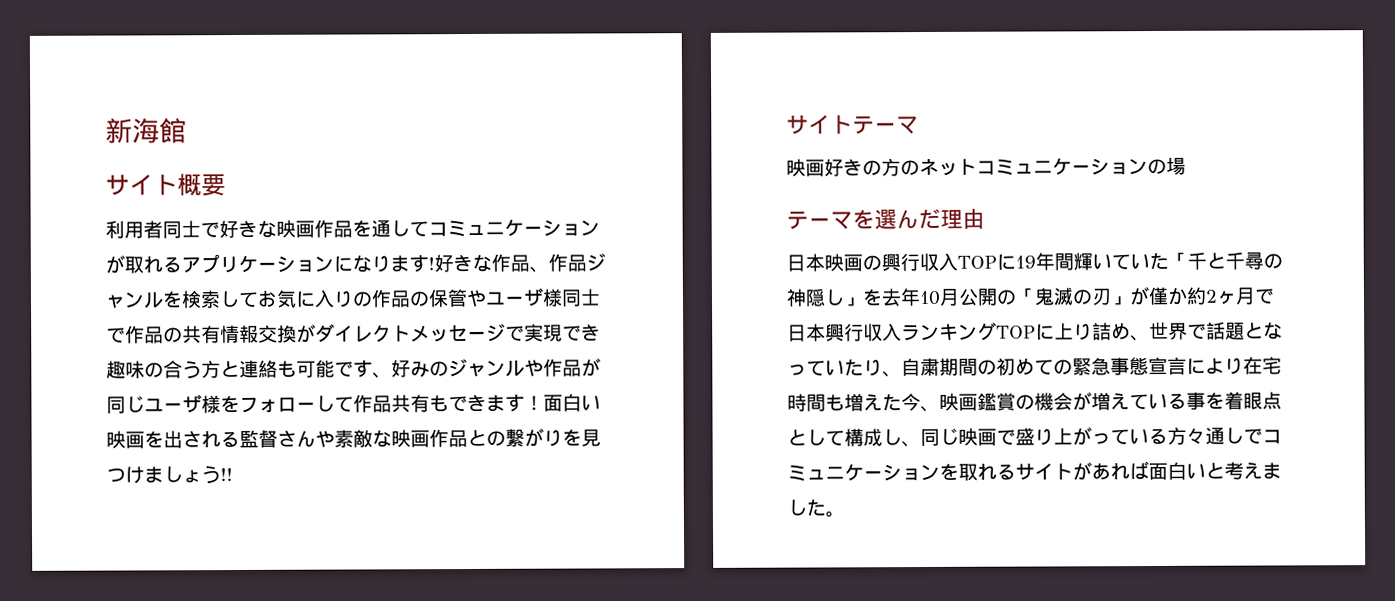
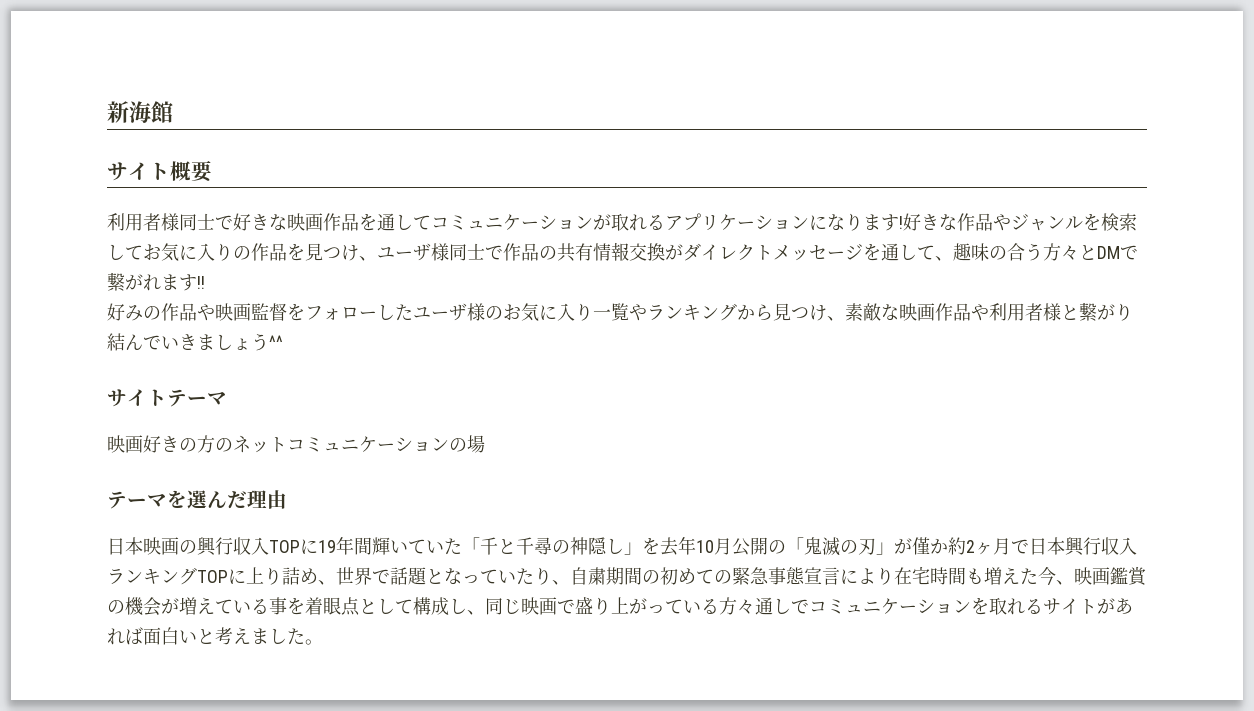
- 利用者同士で好きな映画作品を通してコミュニケーションが取れるアプリケーションになります!
+ 利用者様同士で好きな映画作品を通してコミュニケーションが取れるアプリケーションになります!
- 好きな作品、作品ジャンルを検索してお気に入りの作品の保管やユーザ様同士で作品の共有情報交換がダイレクトメッセージで実現でき趣味の合う方と連絡も可能です、好みのジャンルや作品が同じユーザ様をフォローして作品共有もできます！面白い映画を出される監督さんや素敵な映画作品との繋がりを見つけましょう!!
+ 好きな作品やジャンルを検索してお気に入りの作品を見つけ、ユーザ様同士で作品の共有情報交換がダイレクトメッセージを通して、趣味の合う方々とDMで繋がれます!!
+ 好みの作品や映画監督をフォローしたユーザ様のお気に入り一覧やランキングから見つけ、素敵な映画作品や利用者様と繋がり結んでいきましょう^^

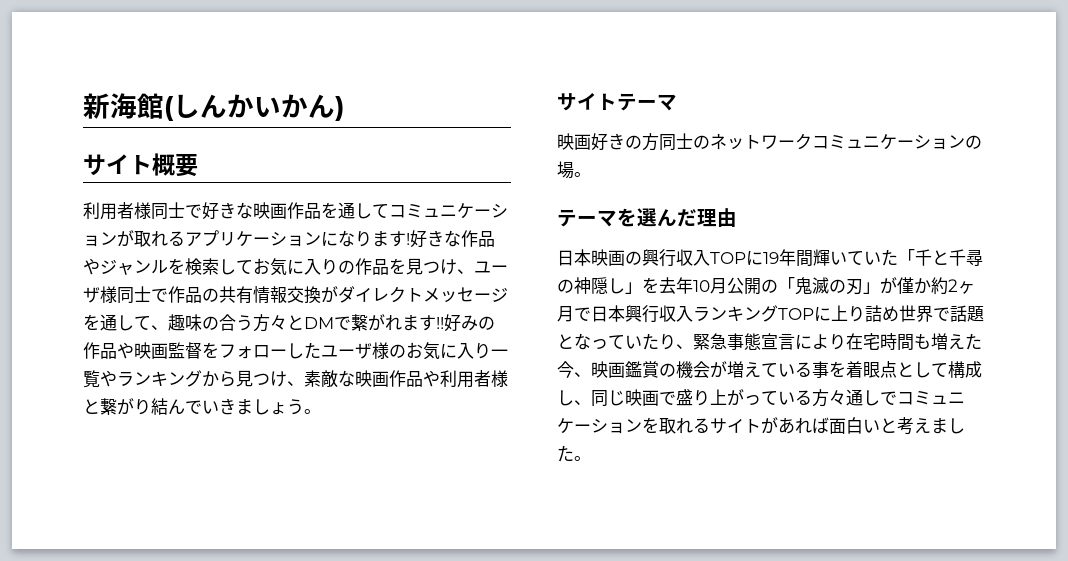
- 新海館
+ 新海館(しんかいかん)
- 好きな作品やジャンルを検索してお気に入りの作品を見つけ、ユーザ様同士で作品の共有情報交換がダイレクトメッセージを通して、趣味の合う方々とDMで繋がれます!!
- 好みの作品や映画監督をフォローしたユーザ様のお気に入り一覧やランキングから見つけ、素敵な映画作品や利用者様と繋がり結んでいきましょう^^
+ 好きな作品やジャンルを検索してお気に入りの作品を見つけ、ユーザ様同士で作品の共有情報交換がダイレクトメッセージを通して、趣味の合う方々とDMで繋がれます!!好みの作品や映画監督をフォローしたユーザ様のお気に入り一覧やランキングから見つけ、素敵な映画作品や利用者様と繋がり結んでいきましょう。
- 映画好きの方のネットコミュニケーションの場
+ 映画好きの方同士のネットワークコミュニケーションの場。
- 日本映画の興行収入TOPに19年間輝いていた「千と千尋の神隠し」を去年10月公開の「鬼滅の刃」が僅か約2ヶ月で日本興行収入ランキングTOPに上り詰め、世界で話題となっていたり、自粛期間の初めての緊急事態宣言により在宅時間も増えた今、映画鑑賞の機会が増えている事を着眼点として構成し、同じ映画で盛り上がっている方々通しでコミュニケーションを取れるサイトがあれば面白いと考えました。
+ 日本映画の興行収入TOPに19年間輝いていた「千と千尋の神隠し」を去年10月公開の「鬼滅の刃」が僅か約2ヶ月で日本興行収入ランキングTOPに上り詰め世界で話題となっていたり、緊急事態宣言により在宅時間も増えた今、映画鑑賞の機会が増えている事を着眼点として構成し、同じ映画で盛り上がっている方々通しでコミュニケーションを取れるサイトがあれば面白いと考えました。

